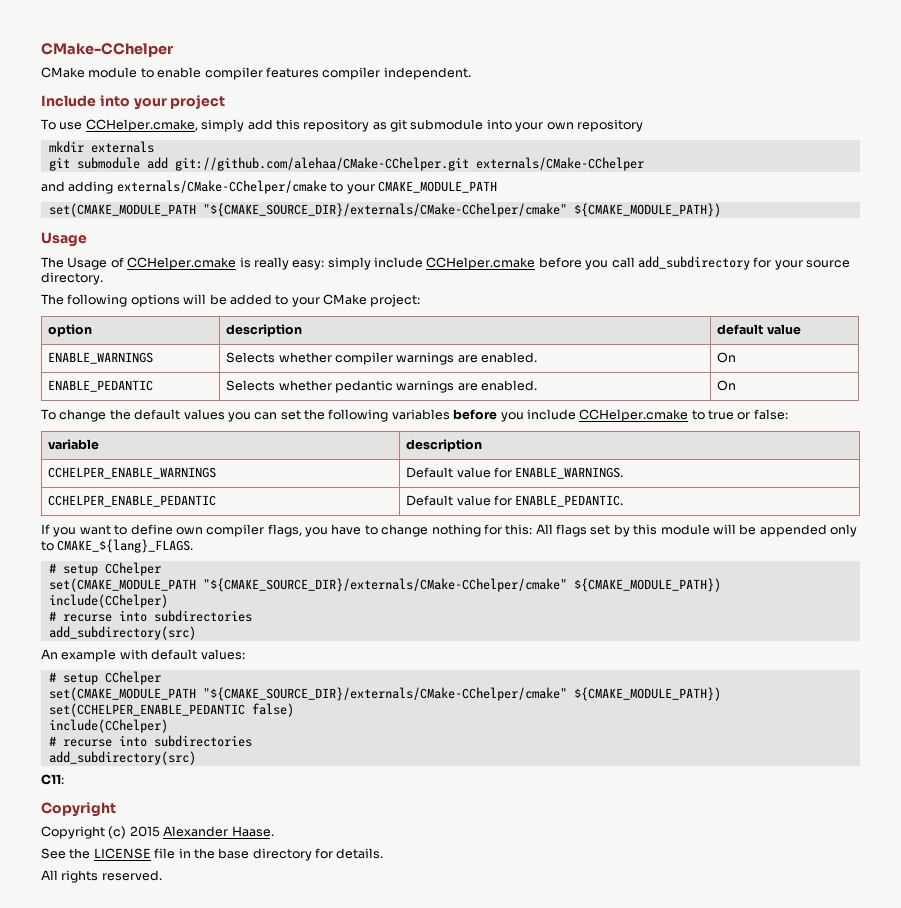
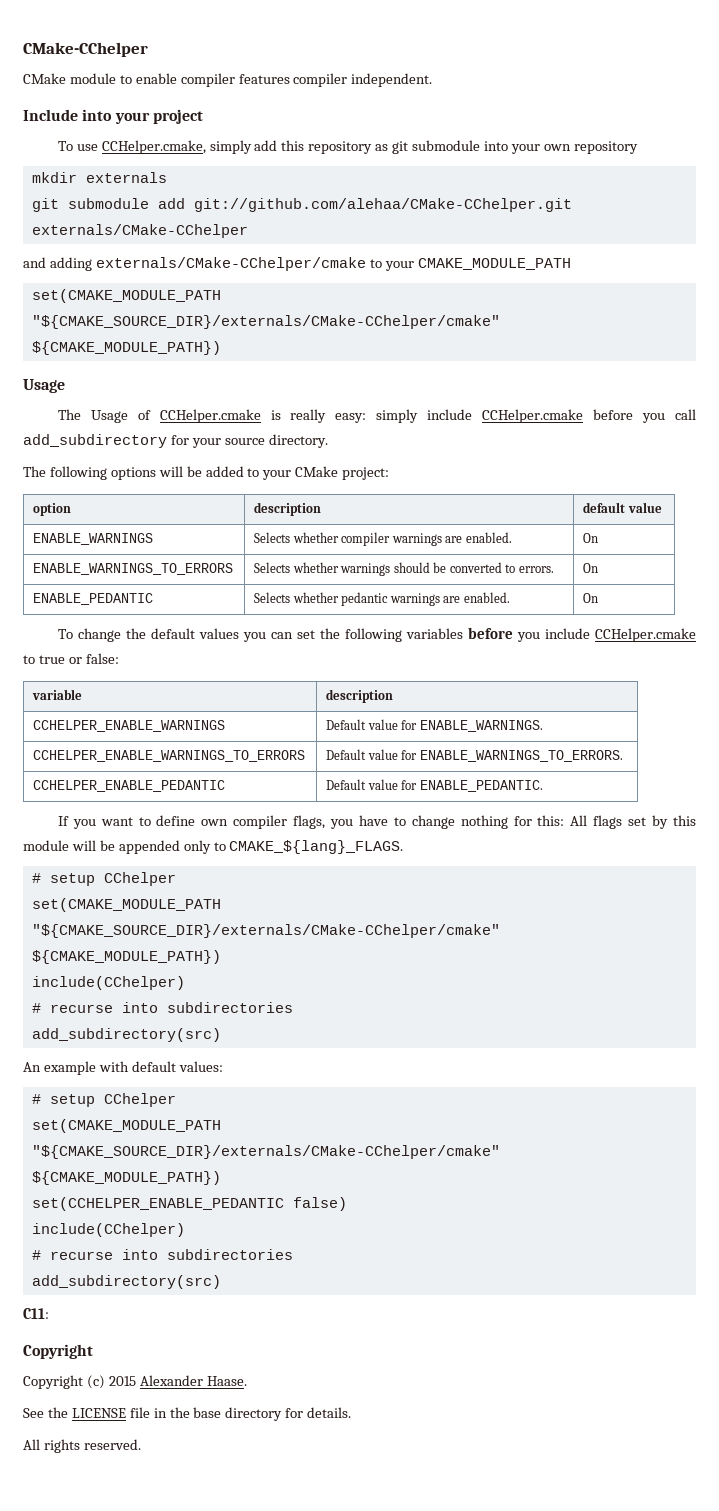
+ ENABLE_WARNINGS_TO_ERRORS | Selects whether warnings should be converted to errors. | On
+ CCHELPER_ENABLE_WARNINGS_TO_ERRORS | Default value for ENABLE_WARNINGS_TO_ERRORS.

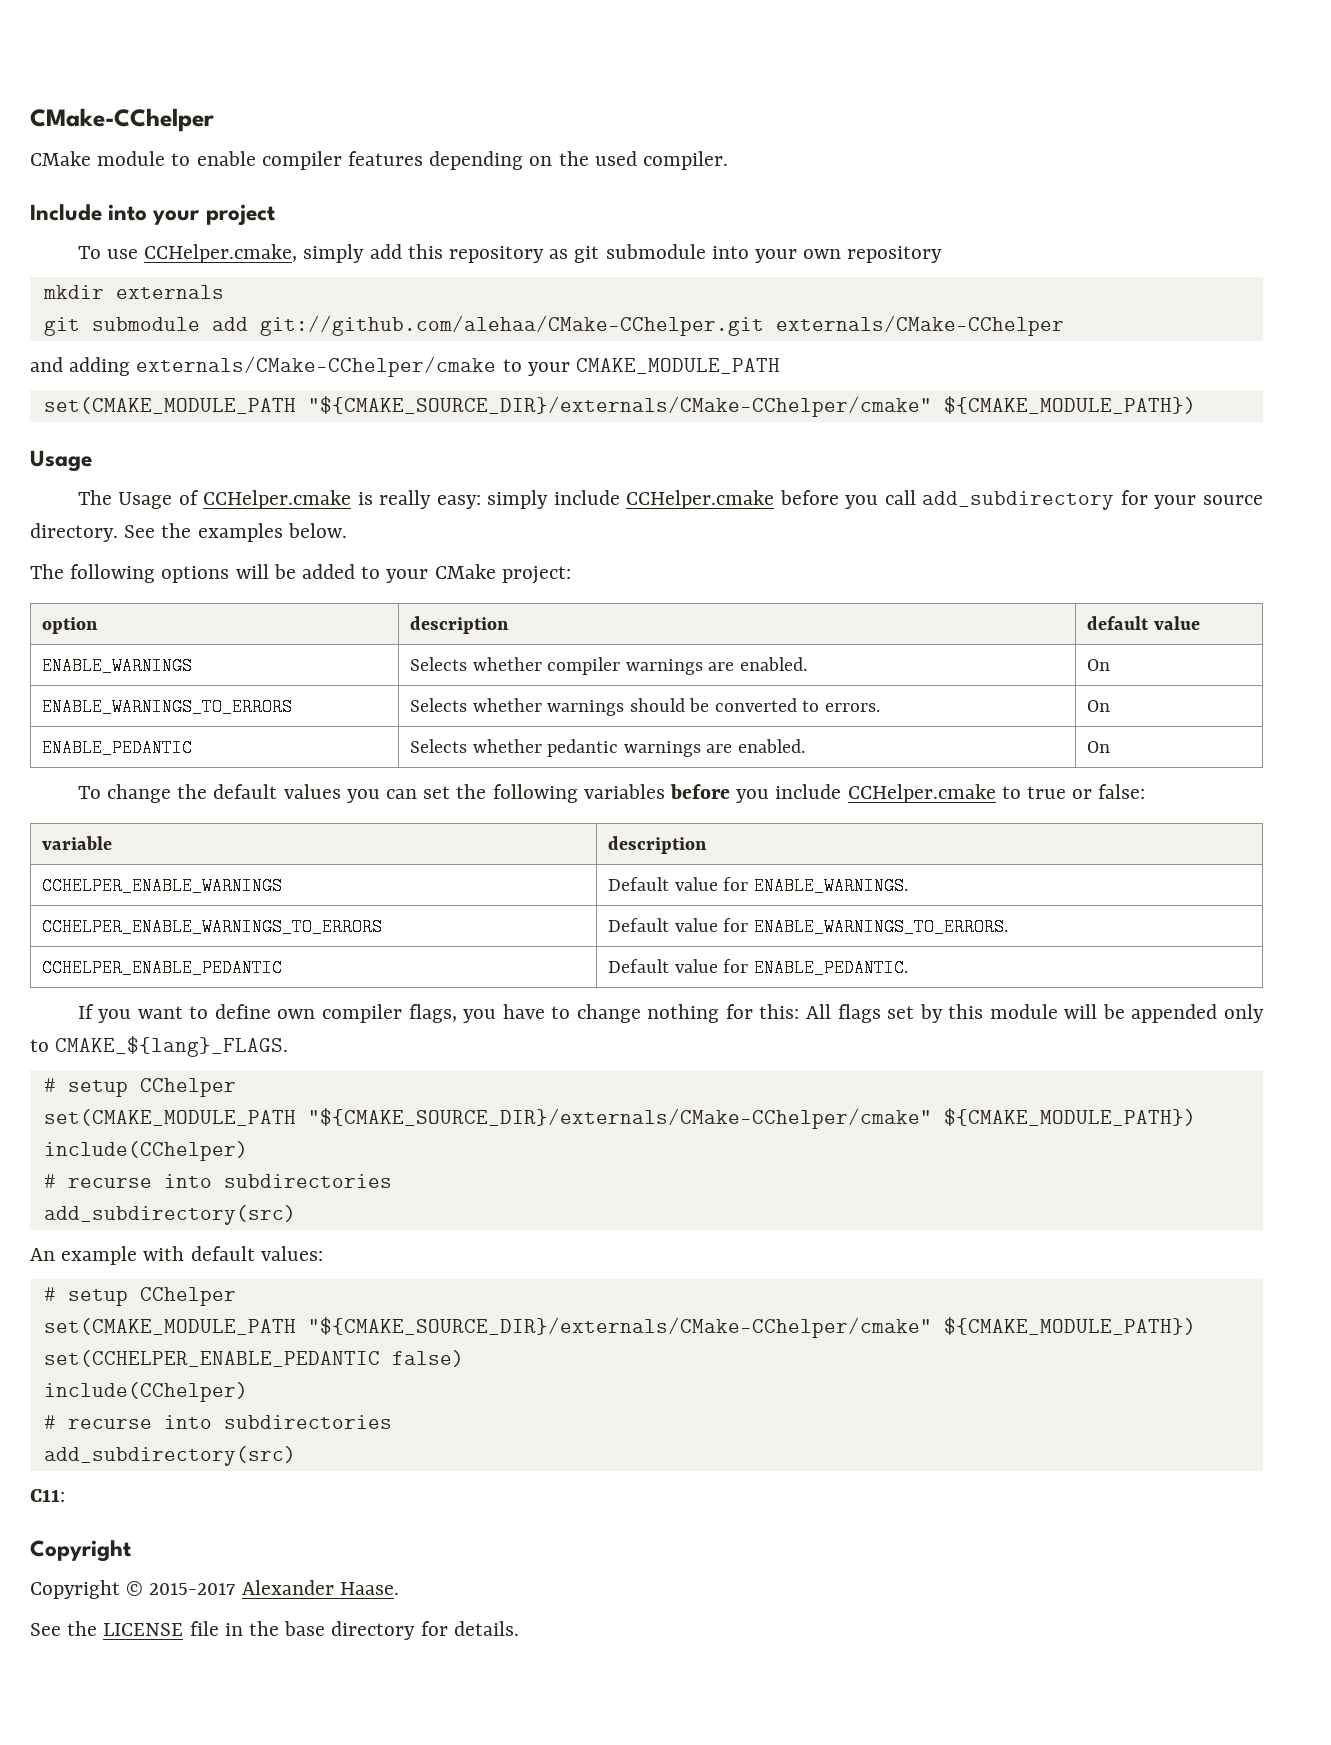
- CMake module to enable compiler features compiler independent.
+ CMake module to enable compiler features depending on the used compiler.
+ See the examples below.
- Copyright (c) 2015 Alexander Haase.
+ Copyright © 2015-2017 Alexander Haase.
- All rights reserved.

